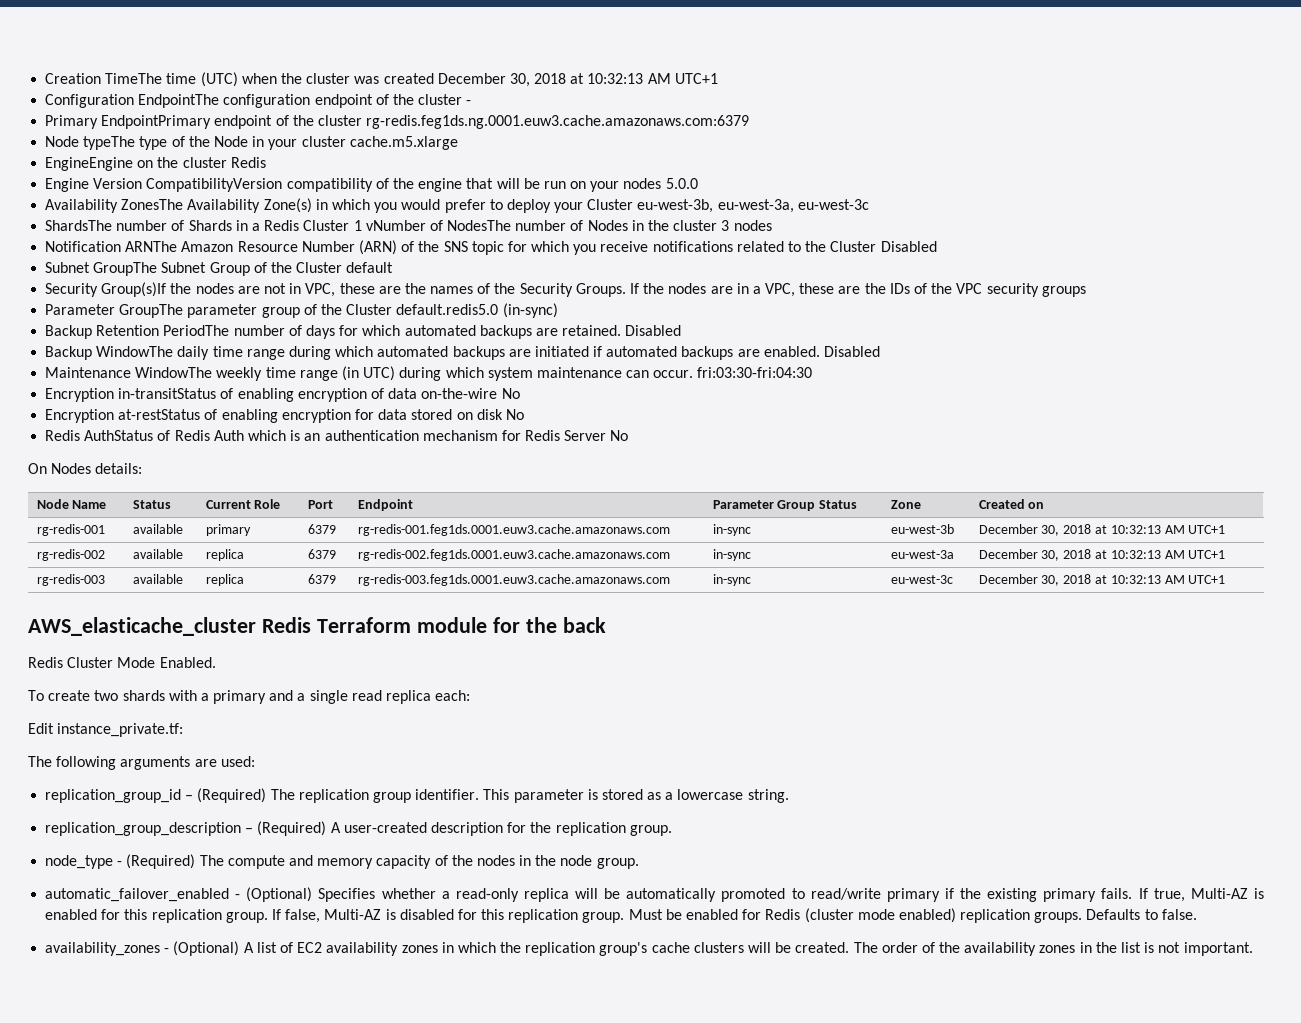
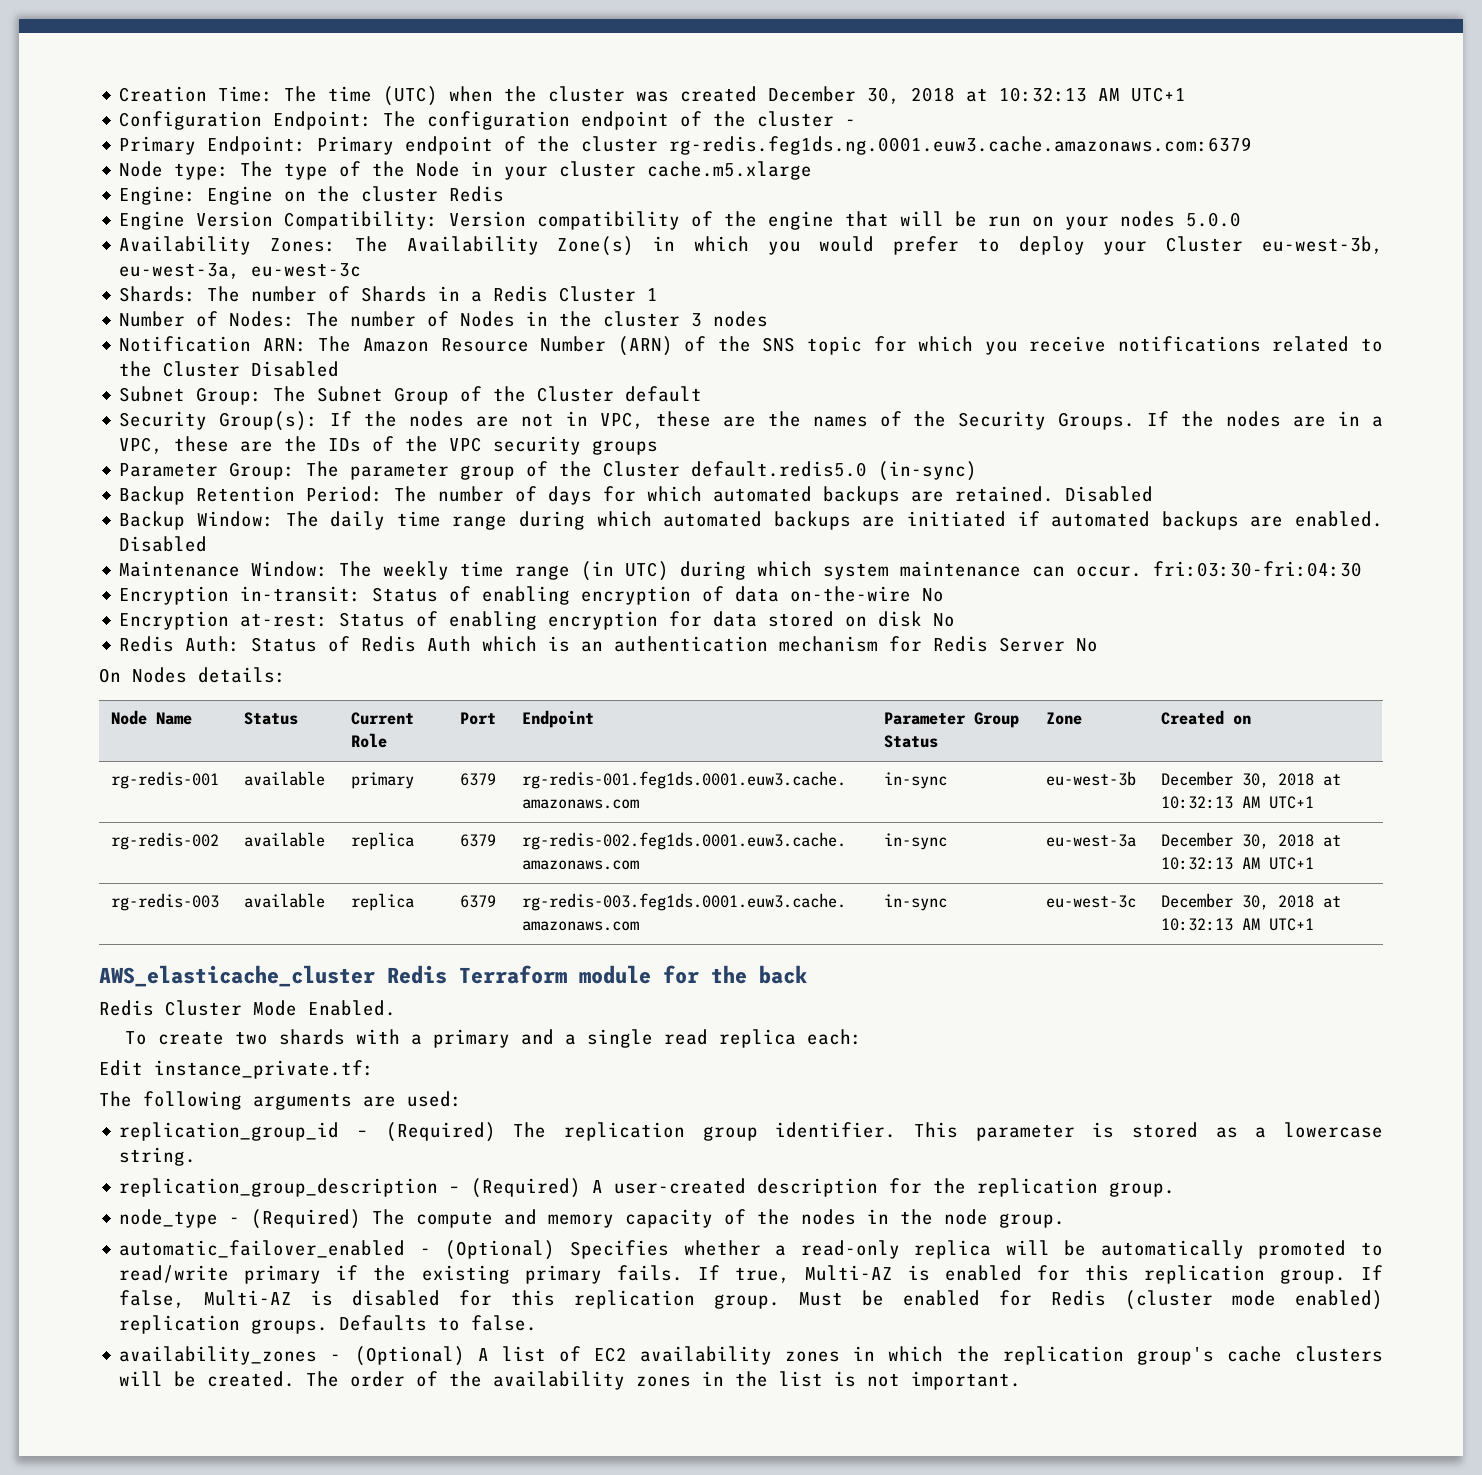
- Creation TimeThe time (UTC) when the cluster was created December 30, 2018 at 10:32:13 AM UTC+1
+ Creation Time: The time (UTC) when the cluster was created December 30, 2018 at 10:32:13 AM UTC+1
- Configuration EndpointThe configuration endpoint of the cluster -
+ Configuration Endpoint: The configuration endpoint of the cluster -
- Primary EndpointPrimary endpoint of the cluster rg-redis.feg1ds.ng.0001.euw3.cache.amazonaws.com:6379
+ Primary Endpoint: Primary endpoint of the cluster rg-redis.feg1ds.ng.0001.euw3.cache.amazonaws.com:6379
- Node typeThe type of the Node in your cluster cache.m5.xlarge
+ Node type: The type of the Node in your cluster cache.m5.xlarge
- EngineEngine on the cluster Redis
+ Engine: Engine on the cluster Redis
- Engine Version CompatibilityVersion compatibility of the engine that will be run on your nodes 5.0.0
+ Engine Version Compatibility: Version compatibility of the engine that will be run on your nodes 5.0.0
- Availability ZonesThe Availability Zone(s) in which you would prefer to deploy your Cluster eu-west-3b, eu-west-3a, eu-west-3c
+ Availability Zones: The Availability Zone(s) in which you would prefer to deploy your Cluster eu-west-3b, eu-west-3a, eu-west-3c
- ShardsThe number of Shards in a Redis Cluster 1 vNumber of NodesThe number of Nodes in the cluster 3 nodes
+ Shards: The number of Shards in a Redis Cluster 1
+ Number of Nodes: The number of Nodes in the cluster 3 nodes
- Notification ARNThe Amazon Resource Number (ARN) of the SNS topic for which you receive notifications related to the Cluster Disabled
+ Notification ARN: The Amazon Resource Number (ARN) of the SNS topic for which you receive notifications related to the Cluster Disabled
- Subnet GroupThe Subnet Group of the Cluster default
+ Subnet Group: The Subnet Group of the Cluster default
- Security Group(s)If the nodes are not in VPC, these are the names of the Security Groups.
+ Security Group(s): If the nodes are not in VPC, these are the names of the Security Groups.
- Parameter GroupThe parameter group of the Cluster default.redis5.0 (in-sync)
+ Parameter Group: The parameter group of the Cluster default.redis5.0 (in-sync)
- Backup Retention PeriodThe number of days for which automated backups are retained.
+ Backup Retention Period: The number of days for which automated backups are retained.
- Backup WindowThe daily time range during which automated backups are initiated if automated backups are enabled.
+ Backup Window: The daily time range during which automated backups are initiated if automated backups are enabled.
- Maintenance WindowThe weekly time range (in UTC) during which system maintenance can occur. fri:03:30-fri:04:30
+ Maintenance Window: The weekly time range (in UTC) during which system maintenance can occur. fri:03:30-fri:04:30
- Encryption in-transitStatus of enabling encryption of data on-the-wire No
+ Encryption in-transit: Status of enabling encryption of data on-the-wire No
- Encryption at-restStatus of enabling encryption for data stored on disk No
+ Encryption at-rest: Status of enabling encryption for data stored on disk No
- Redis AuthStatus of Redis Auth which is an authentication mechanism for Redis Server No
+ Redis Auth: Status of Redis Auth which is an authentication mechanism for Redis Server No

